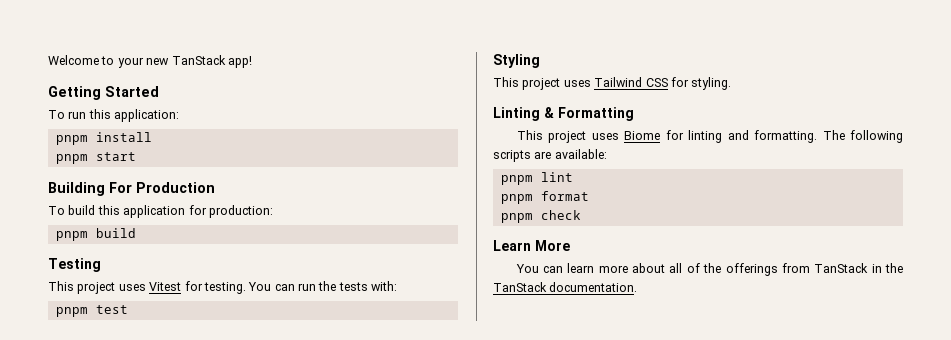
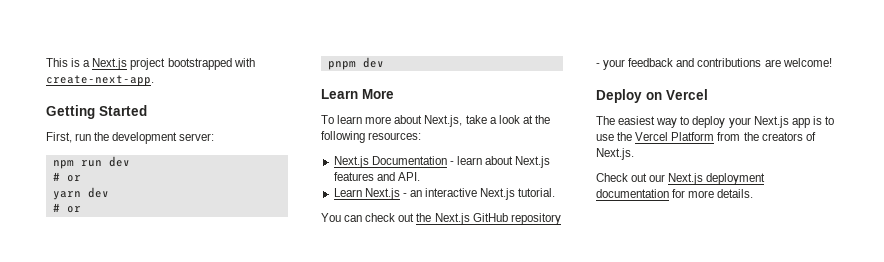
- Welcome to your new TanStack app!
+ This is a Next.js project bootstrapped with create-next-app.
  Getting Started
- To run this application:
- pnpm install
- pnpm start
- Building For Production
- To build this application for production:
- pnpm build
- Testing
- This project uses Vitest for testing. You can run the tests with:
- pnpm test
- Styling
- This project uses Tailwind CSS for styling.
- Linting & Formatting
- This project uses Biome for linting and formatting. The following scripts are available:
- pnpm lint
- pnpm format
- pnpm check
+ First, run the development server:
+ npm run dev
+ # or
+ yarn dev
+ # or
+ pnpm dev
- You can learn more about all of the offerings from TanStack in the TanStack documentation.
+ To learn more about Next.js, take a look at the following resources:
+ Next.js Documentation - learn about Next.js features and API.
+ Learn Next.js - an interactive Next.js tutorial.
+ You can check out the Next.js GitHub repository - your feedback and contributions are welcome!
+ Deploy on Vercel
+ The easiest way to deploy your Next.js app is to use the Vercel Platform from the creators of Next.js.
+ Check out our Next.js deployment documentation for more details.

